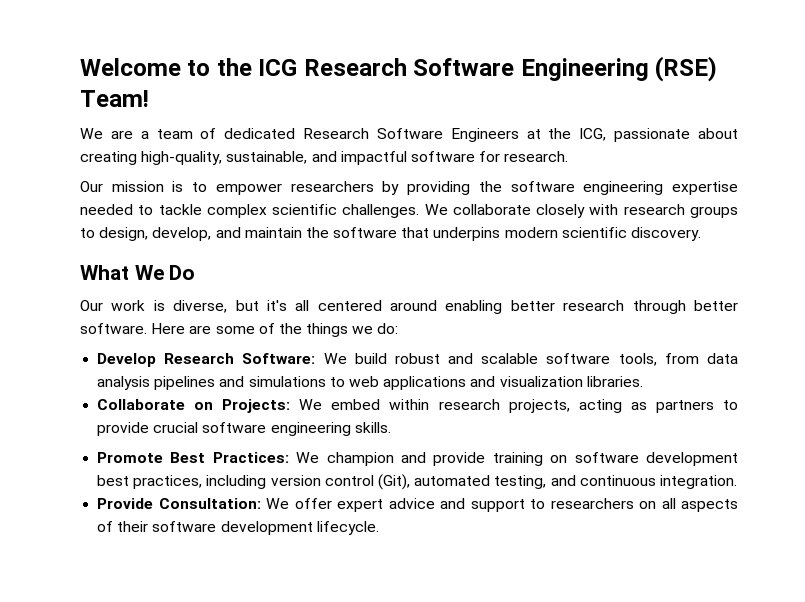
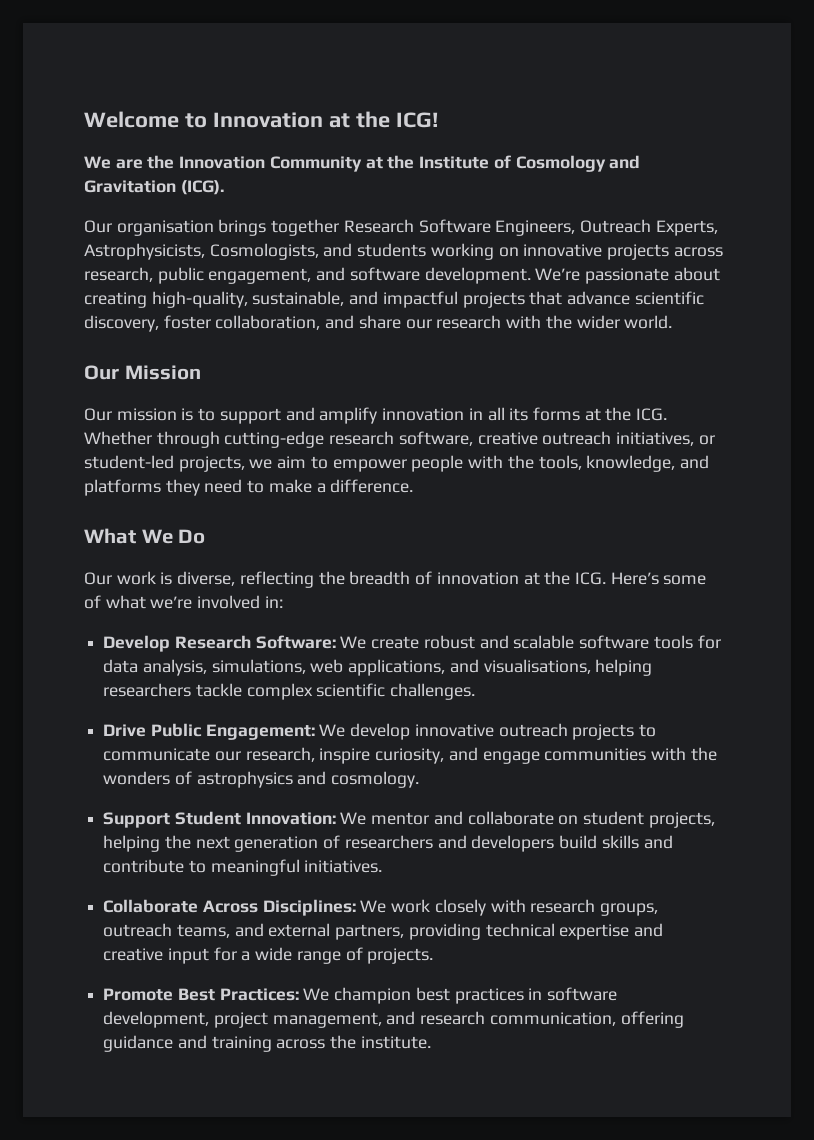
- Welcome to the ICG Research Software Engineering (RSE) Team!
- We are a team of dedicated Research Software Engineers at the ICG, passionate about creating high-quality, sustainable, and impactful software for research.
- Our mission is to empower researchers by providing the software engineering expertise needed to tackle complex scientific challenges. We collaborate closely with research groups to design, develop, and maintain the software that underpins modern scientific discovery.
+ Welcome to Innovation at the ICG!
+ We are the Innovation Community at the Institute of Cosmology and Gravitation (ICG).
+ Our organisation brings together Research Software Engineers, Outreach Experts, Astrophysicists, Cosmologists, and students working on innovative projects across research, public engagement, and software development. We’re passionate about creating high-quality, sustainable, and impactful projects that advance scientific discovery, foster collaboration, and share our research with the wider world.
+ Our Mission
+ Our mission is to support and amplify innovation in all its forms at the ICG. Whether through cutting-edge research software, creative outreach initiatives, or student-led projects, we aim to empower people with the tools, knowledge, and platforms they need to make a difference.
- Our work is diverse, but it's all centered around enabling better research through better software. Here are some of the things we do:
+ Our work is diverse, reflecting the breadth of innovation at the ICG. Here’s some of what we’re involved in:
- Develop Research Software: We build robust and scalable software tools, from data analysis pipelines and simulations to web applications and visualization libraries.
- Collaborate on Projects: We embed within research projects, acting as partners to provide crucial software engineering skills.
+ Develop Research Software: We create robust and scalable software tools for data analysis, simulations, web applications, and visualisations, helping researchers tackle complex scientific challenges.
+ Drive Public Engagement: We develop innovative outreach projects to communicate our research, inspire curiosity, and engage communities with the wonders of astrophysics and cosmology.
+ Support Student Innovation: We mentor and collaborate on student projects, helping the next generation of researchers and developers build skills and contribute to meaningful initiatives.
+ Collaborate Across Disciplines: We work closely with research groups, outreach teams, and external partners, providing technical expertise and creative input for a wide range of projects.
- Promote Best Practices: We champion and provide training on software development best practices, including version control (Git), automated testing, and continuous integration.
- Provide Consultation: We offer expert advice and support to researchers on all aspects of their software development lifecycle.
+ Promote Best Practices: We champion best practices in software development, project management, and research communication, offering guidance and training across the institute.

